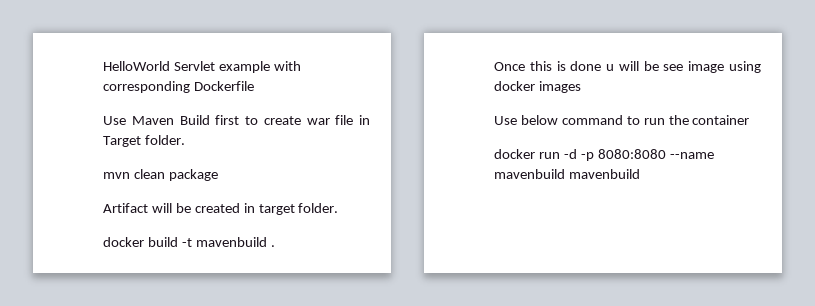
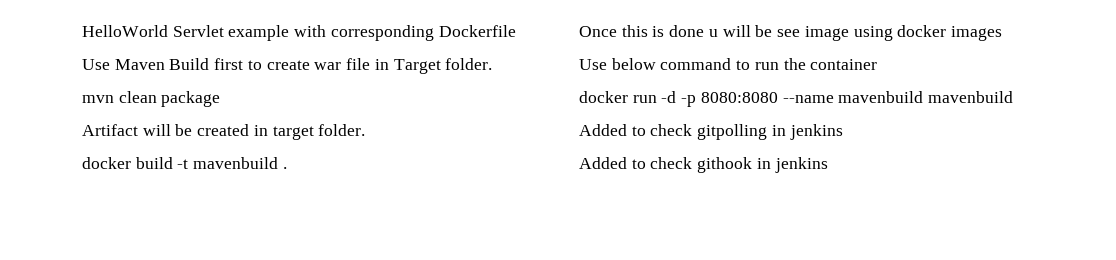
+ Added to check gitpolling in jenkins
+ Added to check githook in jenkins

